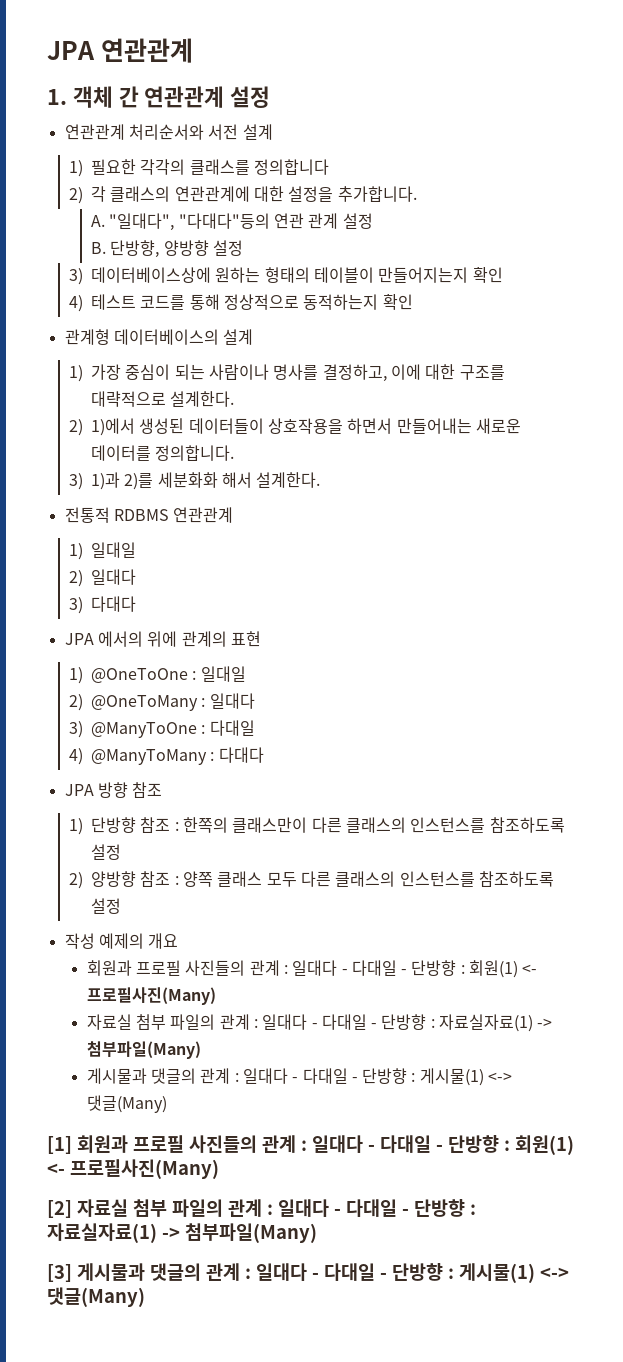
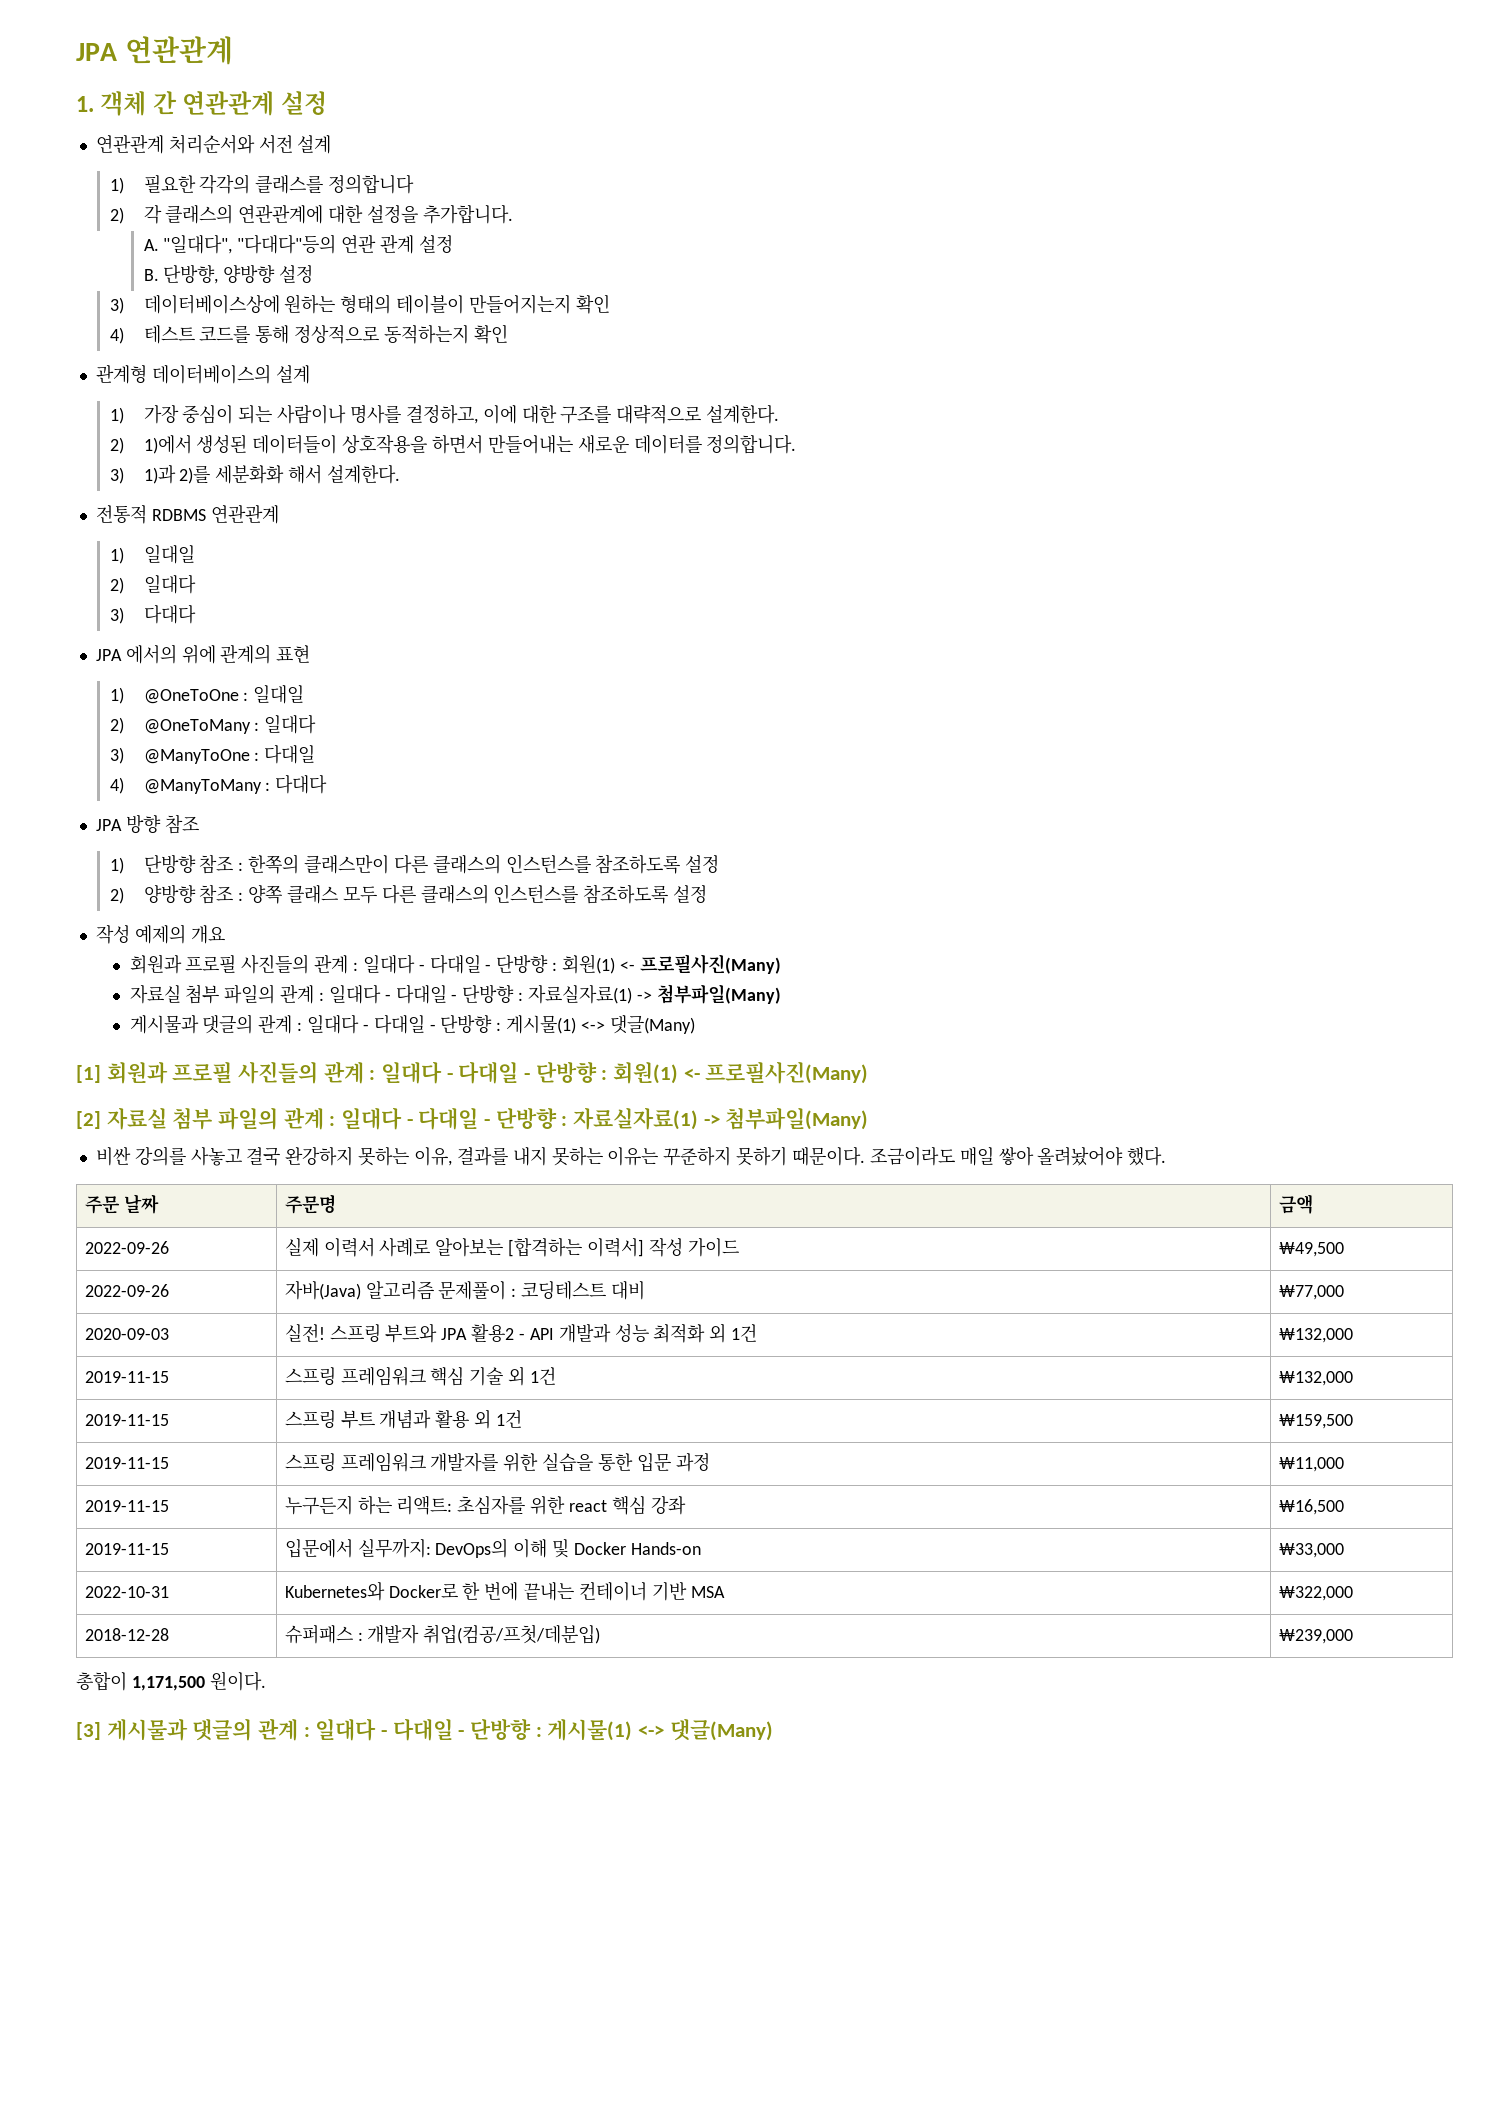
+ 비싼 강의를 사놓고 결국 완강하지 못하는 이유, 결과를 내지 못하는 이유는 꾸준하지 못하기 때문이다. 조금이라도 매일 쌓아 올려놨어야 했다.
+ 주문 날짜 | 주문명 | 금액
+ 2022-09-26 | 실제 이력서 사례로 알아보는 [합격하는 이력서] 작성 가이드 | ₩49,500
+ 2022-09-26 | 자바(Java) 알고리즘 문제풀이 : 코딩테스트 대비 | ₩77,000
+ 2020-09-03 | 실전! 스프링 부트와 JPA 활용2 - API 개발과 성능 최적화 외 1건 | ₩132,000
+ 2019-11-15 | 스프링 프레임워크 핵심 기술 외 1건 | ₩132,000
+ 2019-11-15 | 스프링 부트 개념과 활용 외 1건 | ₩159,500
+ 2019-11-15 | 스프링 프레임워크 개발자를 위한 실습을 통한 입문 과정 | ₩11,000
+ 2019-11-15 | 누구든지 하는 리액트: 초심자를 위한 react 핵심 강좌 | ₩16,500
+ 2019-11-15 | 입문에서 실무까지: DevOps의 이해 및 Docker Hands-on | ₩33,000
+ 2022-10-31 | Kubernetes와 Docker로 한 번에 끝내는 컨테이너 기반 MSA | ₩322,000
+ 2018-12-28 | 슈퍼패스 : 개발자 취업(컴공/프첫/데분입) | ₩239,000
+ 총합이 1,171,500 원이다.

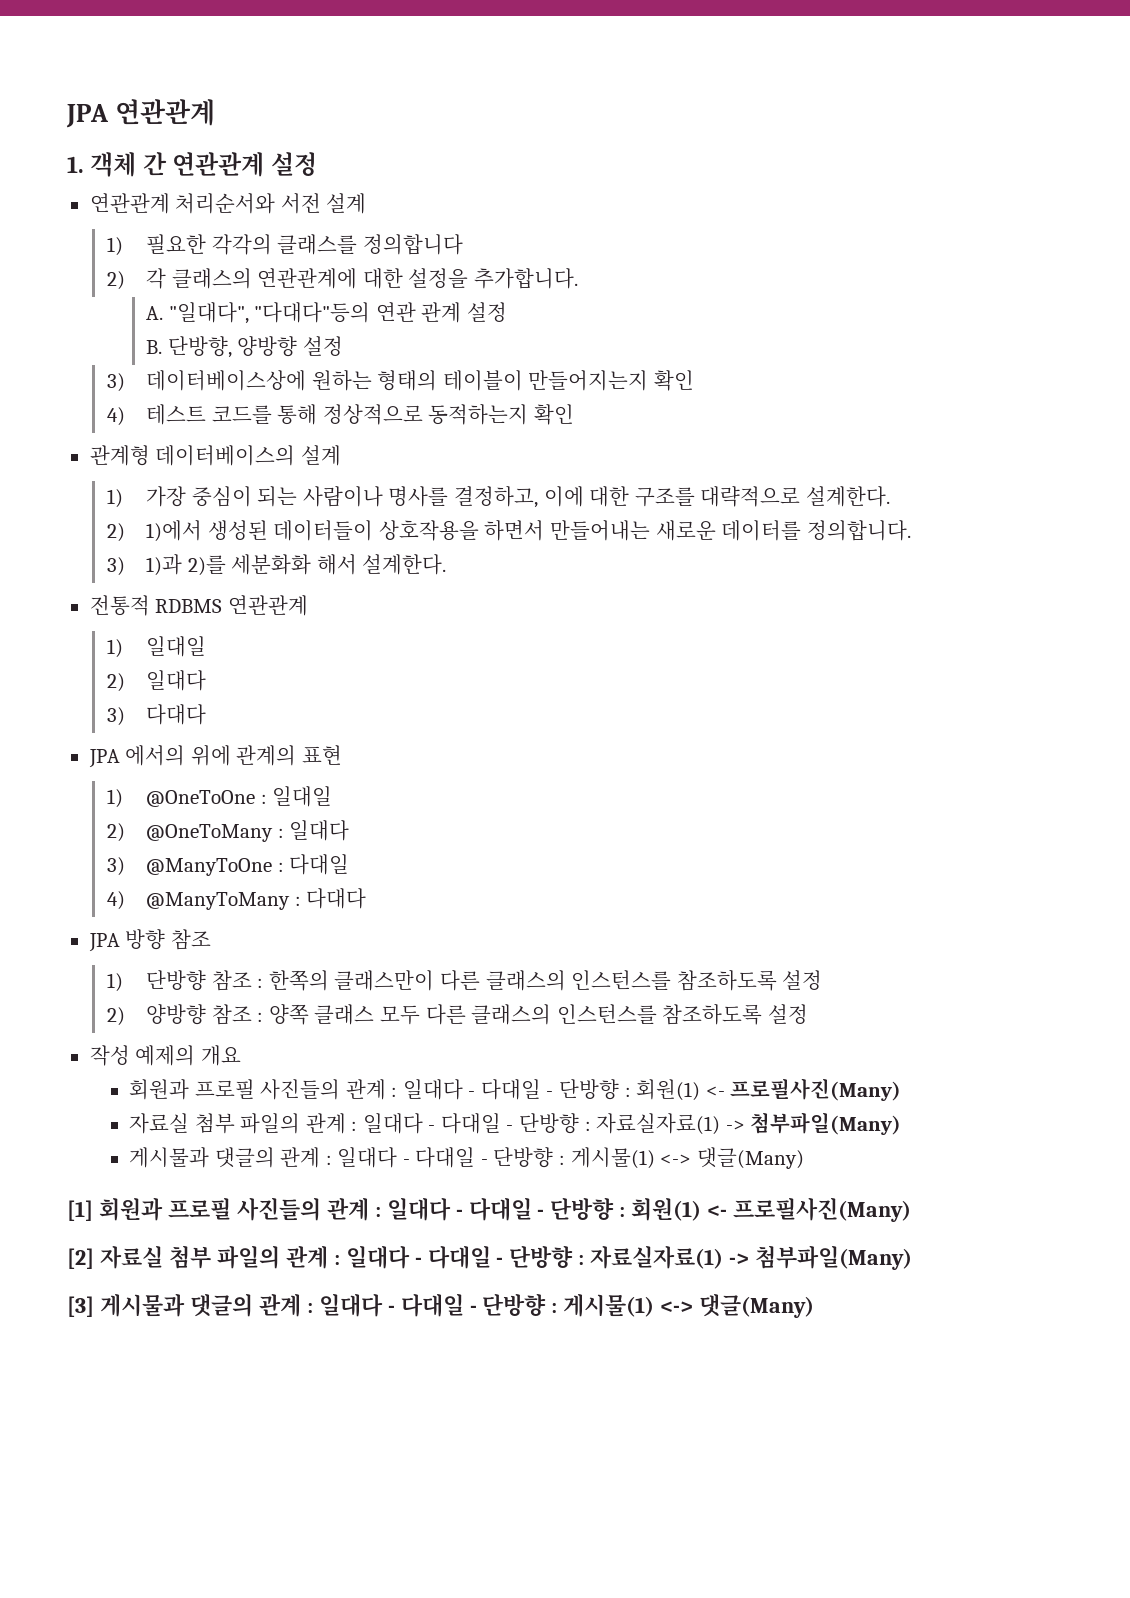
- 비싼 강의를 사놓고 결국 완강하지 못하는 이유, 결과를 내지 못하는 이유는 꾸준하지 못하기 때문이다. 조금이라도 매일 쌓아 올려놨어야 했다.
- 주문 날짜 | 주문명 | 금액
- 2022-09-26 | 실제 이력서 사례로 알아보는 [합격하는 이력서] 작성 가이드 | ₩49,500
- 2022-09-26 | 자바(Java) 알고리즘 문제풀이 : 코딩테스트 대비 | ₩77,000
- 2020-09-03 | 실전! 스프링 부트와 JPA 활용2 - API 개발과 성능 최적화 외 1건 | ₩132,000
- 2019-11-15 | 스프링 프레임워크 핵심 기술 외 1건 | ₩132,000
- 2019-11-15 | 스프링 부트 개념과 활용 외 1건 | ₩159,500
- 2019-11-15 | 스프링 프레임워크 개발자를 위한 실습을 통한 입문 과정 | ₩11,000
- 2019-11-15 | 누구든지 하는 리액트: 초심자를 위한 react 핵심 강좌 | ₩16,500
- 2019-11-15 | 입문에서 실무까지: DevOps의 이해 및 Docker Hands-on | ₩33,000
- 2022-10-31 | Kubernetes와 Docker로 한 번에 끝내는 컨테이너 기반 MSA | ₩322,000
- 2018-12-28 | 슈퍼패스 : 개발자 취업(컴공/프첫/데분입) | ₩239,000
- 총합이 1,171,500 원이다.

